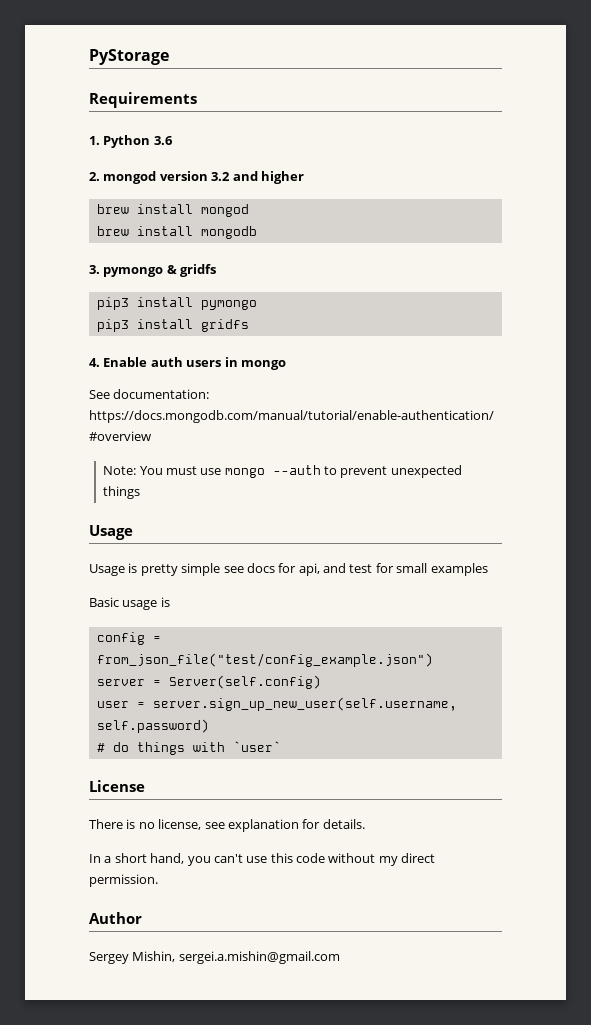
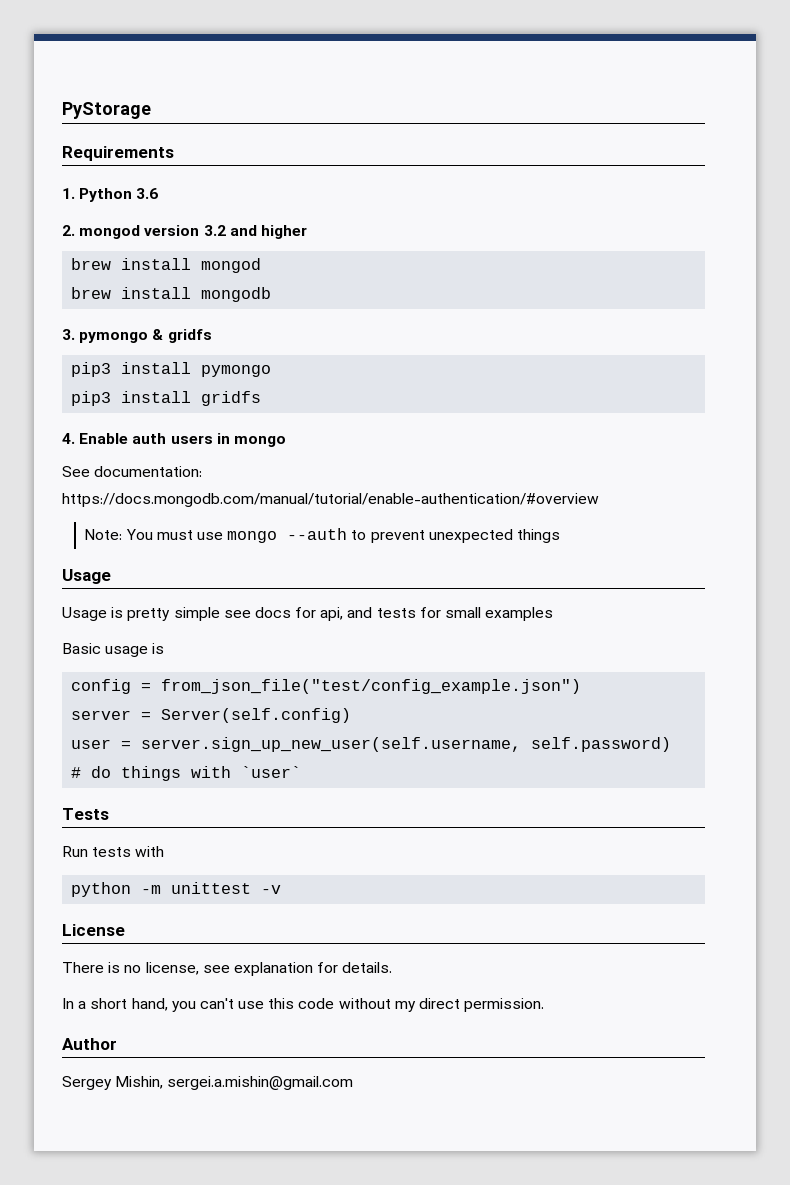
- Usage is pretty simple see docs for api, and test for small examples
+ Usage is pretty simple see docs for api, and tests for small examples
+ Tests
+ Run tests with
+ python -m unittest -v

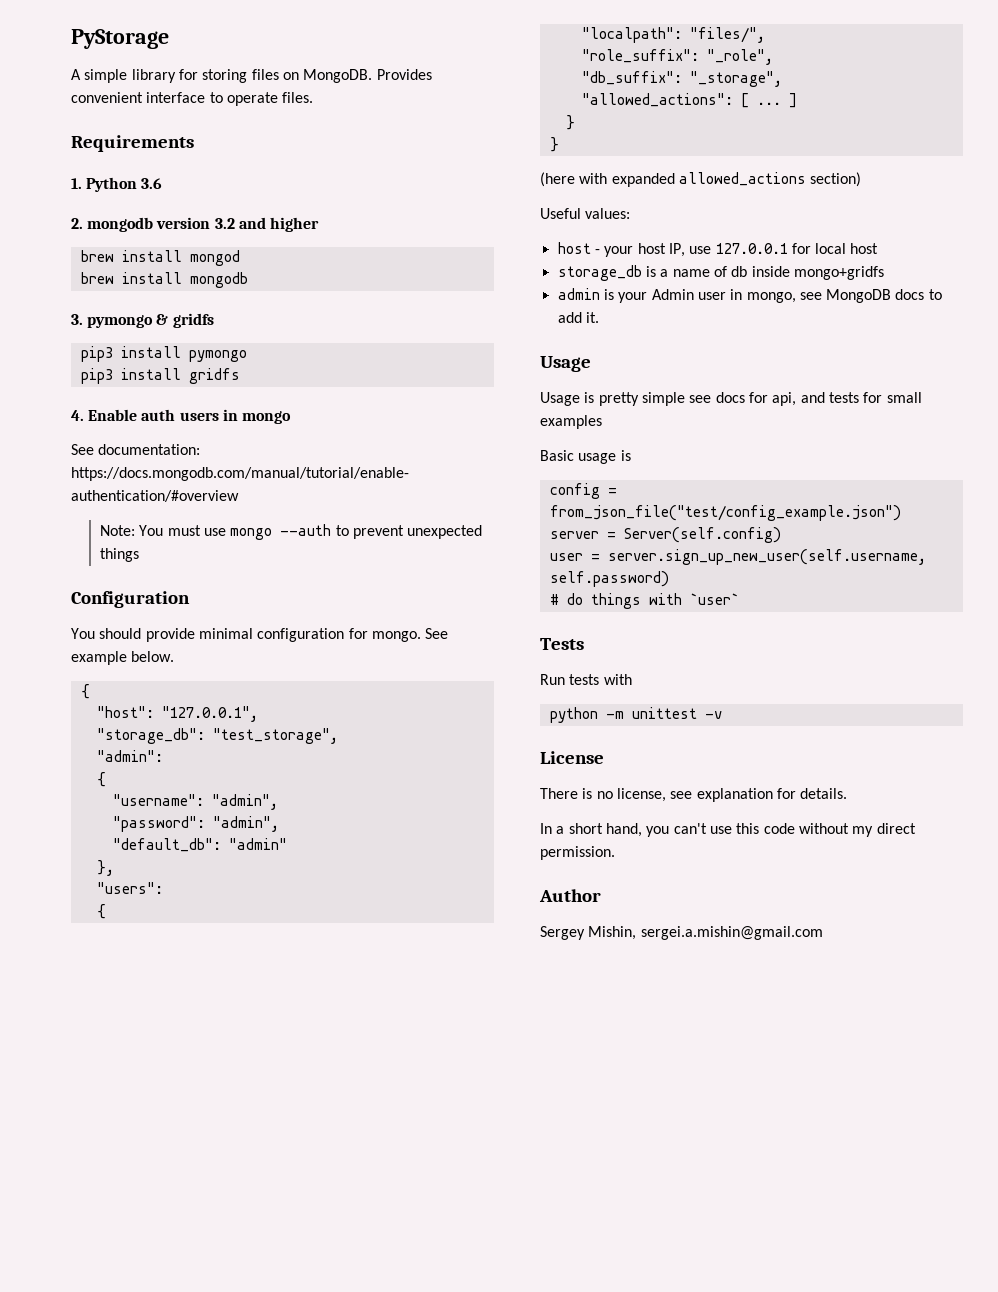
+ A simple library for storing files on MongoDB. Provides convenient interface to operate files.
- 2. mongod version 3.2 and higher
+ 2. mongodb version 3.2 and higher
+ Configuration
+ You should provide minimal configuration for mongo. See example below.
+ {
+ "host": "127.0.0.1",
+ "storage_db": "test_storage",
+ "admin":
+ {
+ "username": "admin",
+ "password": "admin",
+ "default_db": "admin"
+ },
+ "users":
+ {
+ "localpath": "files/",
+ "role_suffix": "_role",
+ "db_suffix": "_storage",
+ "allowed_actions": [ ... ]
+ }
+ }
+ (here with expanded allowed_actions section)
+ Useful values:
+ host - your host IP, use 127.0.0.1 for local host
+ storage_db is a name of db inside mongo+gridfs
+ admin is your Admin user in mongo, see MongoDB docs to add it.

